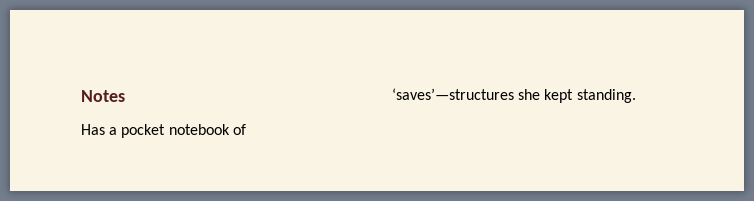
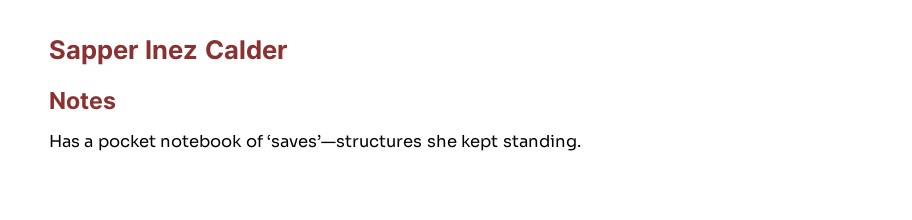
+ Sapper Inez Calder

